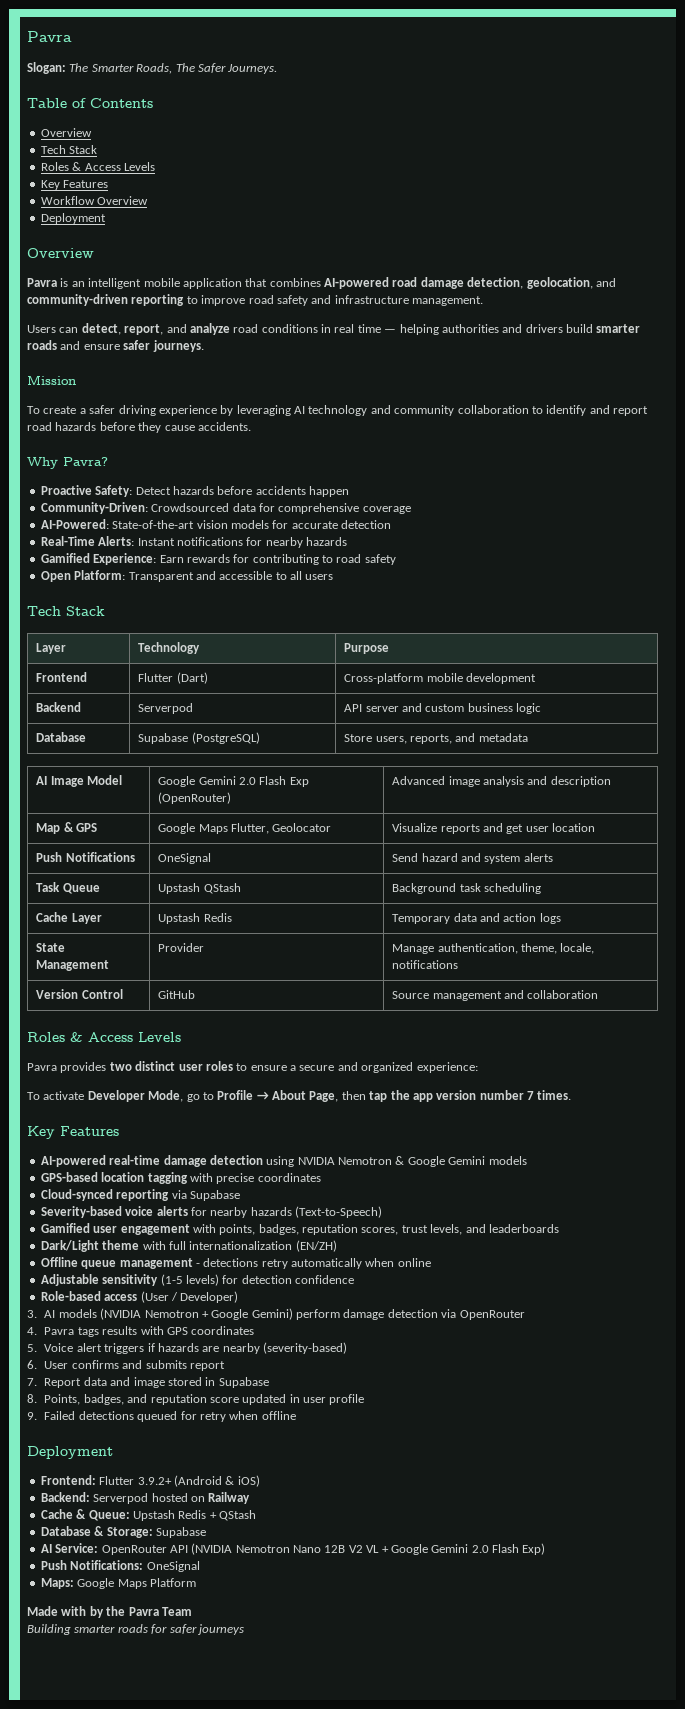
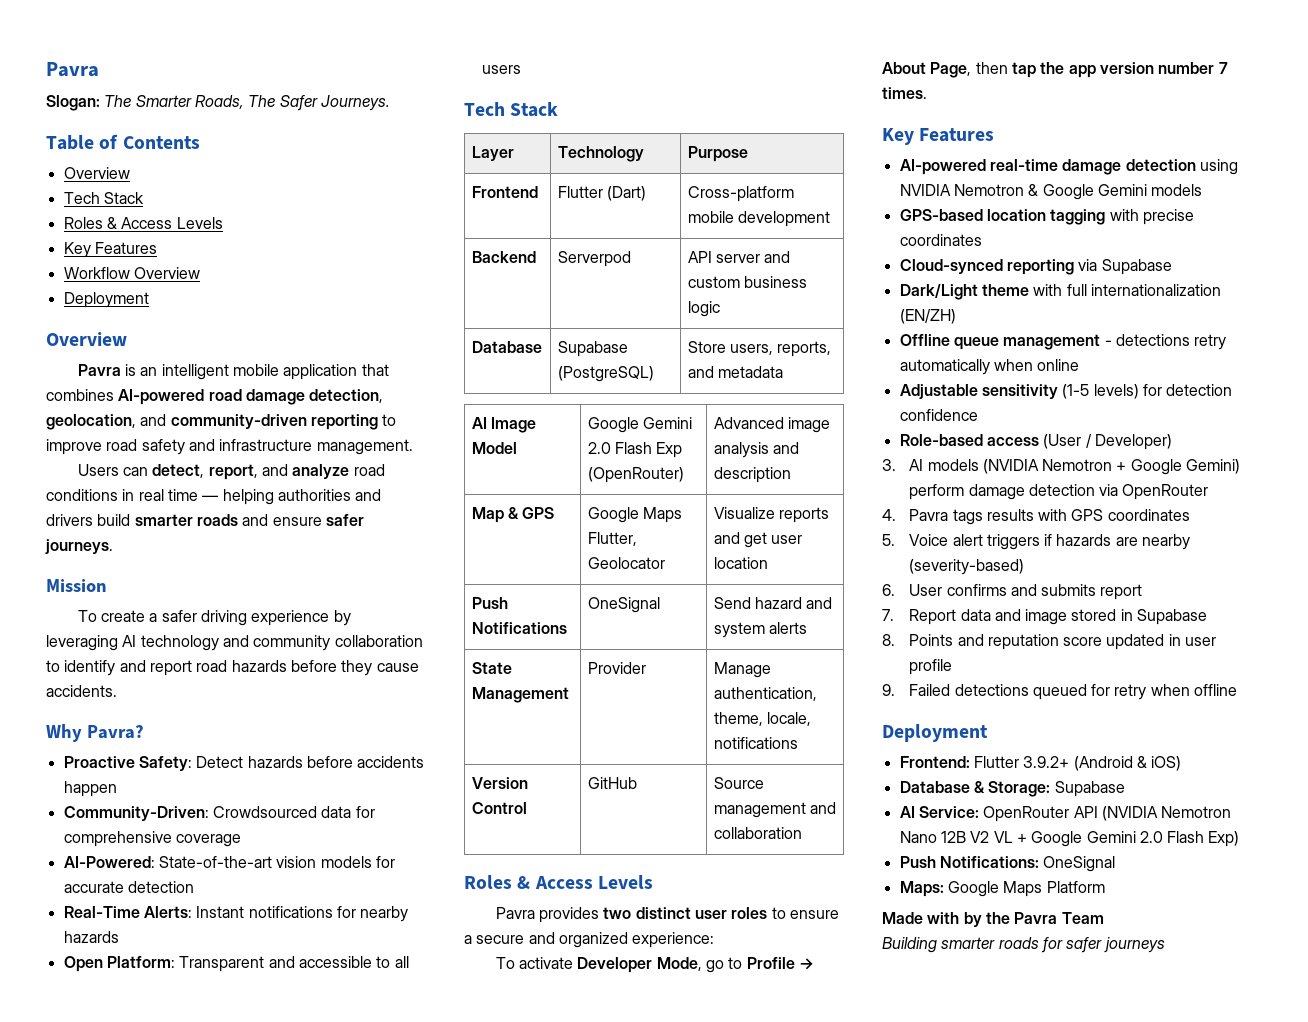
- Gamified Experience: Earn rewards for contributing to road safety
- Task Queue | Upstash QStash | Background task scheduling
- Cache Layer | Upstash Redis | Temporary data and action logs
- Severity-based voice alerts for nearby hazards (Text-to-Speech)
- Gamified user engagement with points, badges, reputation scores, trust levels, and leaderboards
- 8. Points, badges, and reputation score updated in user profile
+ 8. Points and reputation score updated in user profile
- Backend: Serverpod hosted on Railway
- Cache & Queue: Upstash Redis + QStash

